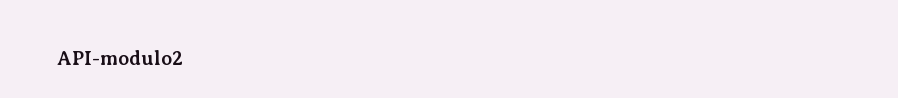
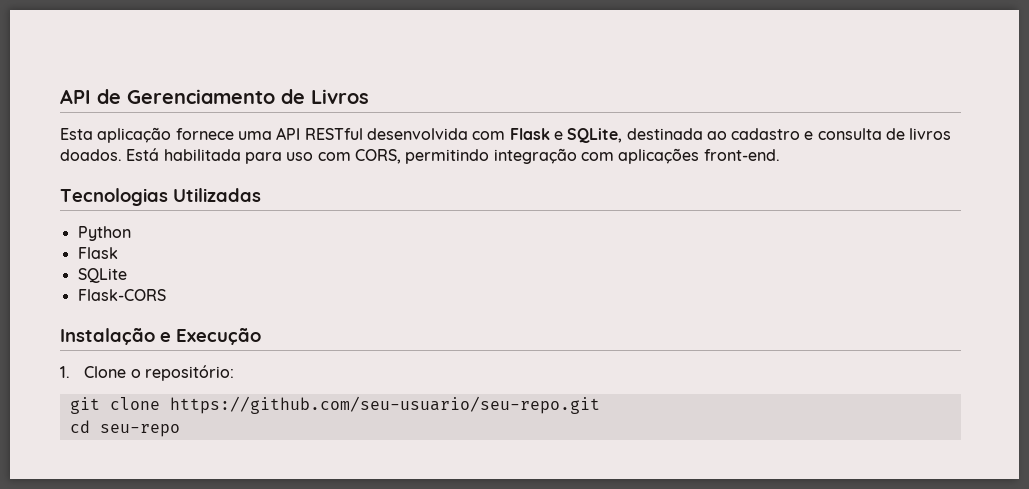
- API-modulo2
+ API de Gerenciamento de Livros
+ Esta aplicação fornece uma API RESTful desenvolvida com Flask e SQLite, destinada ao cadastro e consulta de livros doados. Está habilitada para uso com CORS, permitindo integração com aplicações front-end.
+ Tecnologias Utilizadas
+ Python
+ Flask
+ SQLite
+ Flask-CORS
+ Instalação e Execução
+ 1. Clone o repositório:
+ git clone https://github.com/seu-usuario/seu-repo.git
+ cd seu-repo

